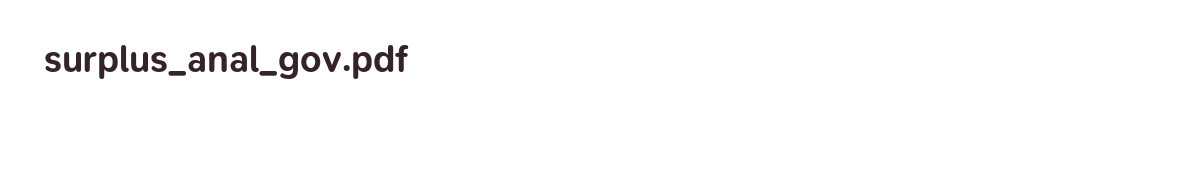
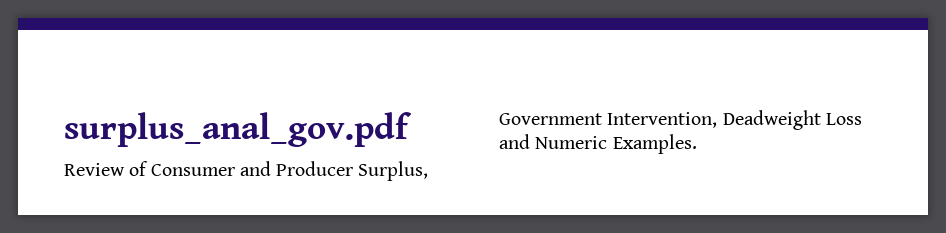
+ Review of Consumer and Producer Surplus, Government Intervention, Deadweight Loss and Numeric Examples.

